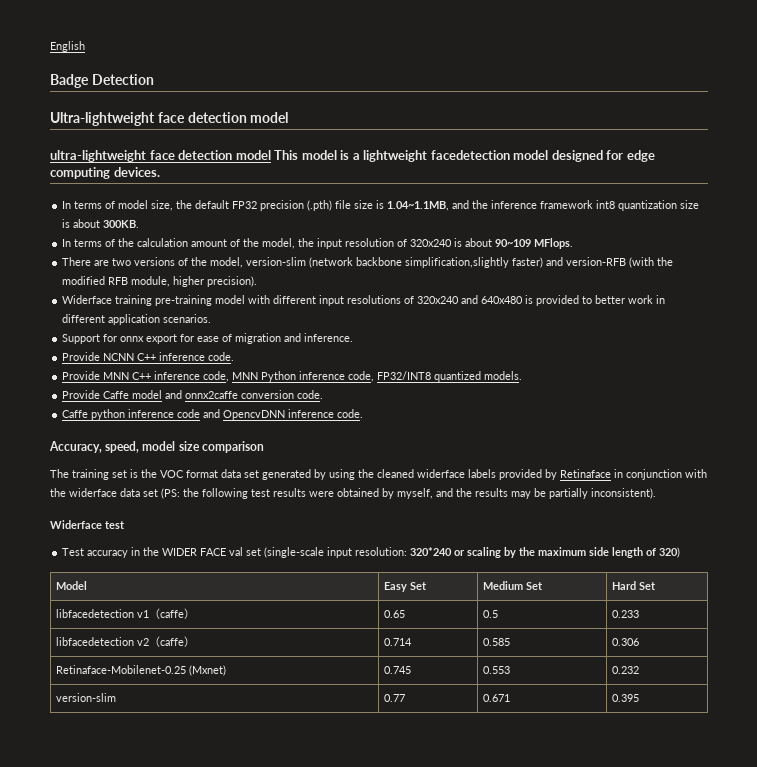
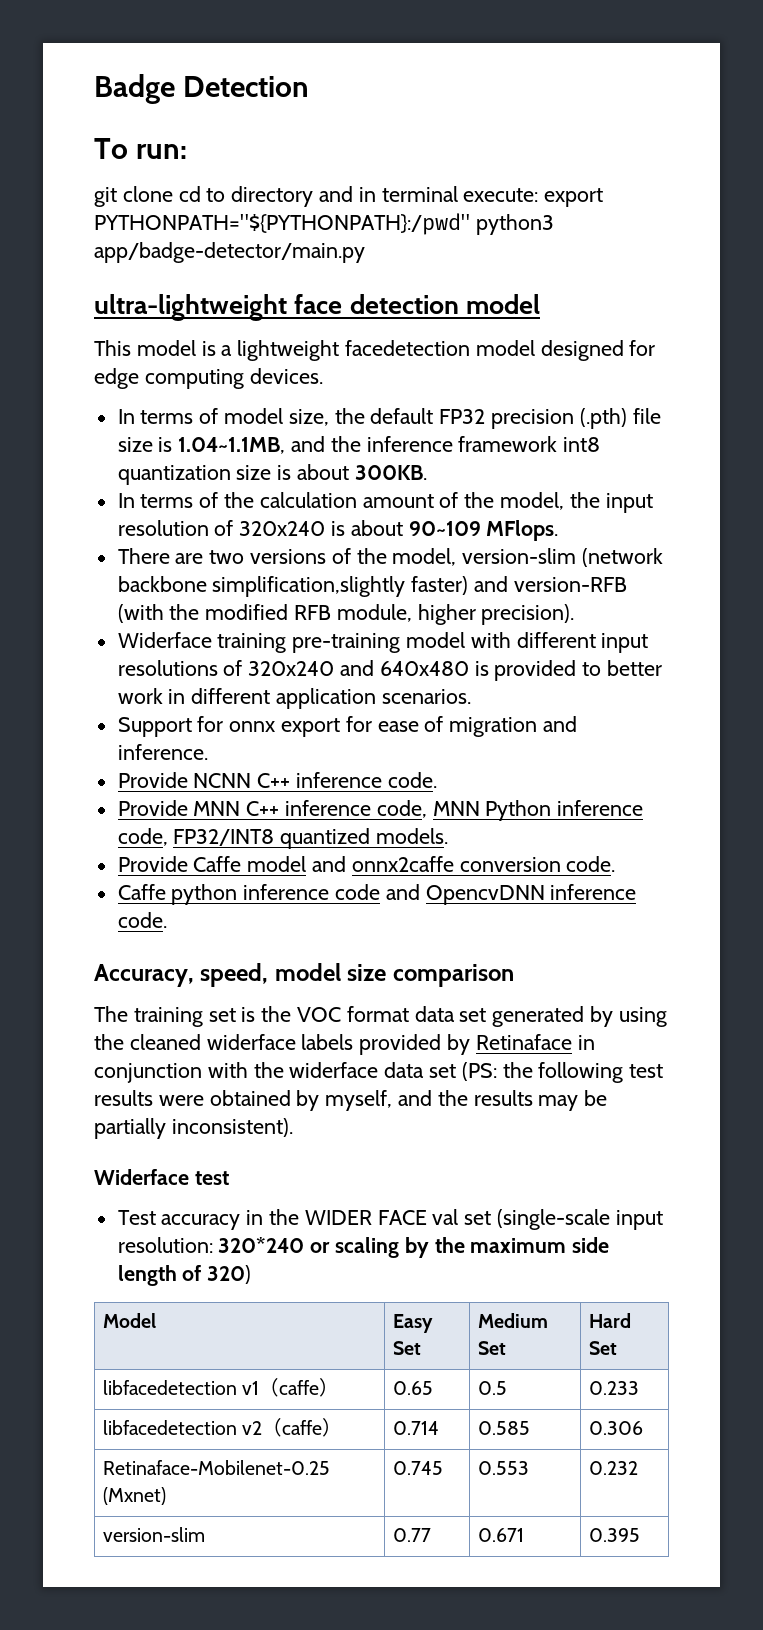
- English
- Ultra-lightweight face detection model
+ To run:
+ git clone cd to directory and in terminal execute: export PYTHONPATH="${PYTHONPATH}:/pwd" python3 app/badge-detector/main.py
- ultra-lightweight face detection model This model is a lightweight facedetection model designed for edge computing devices.
+ ultra-lightweight face detection model
+ This model is a lightweight facedetection model designed for edge computing devices.

